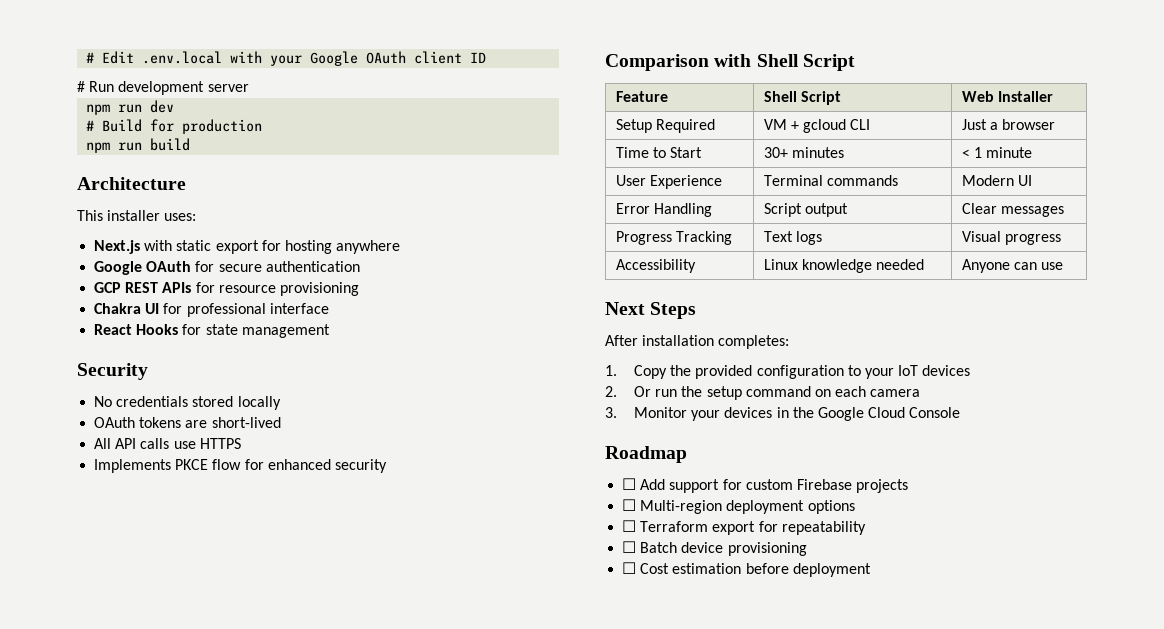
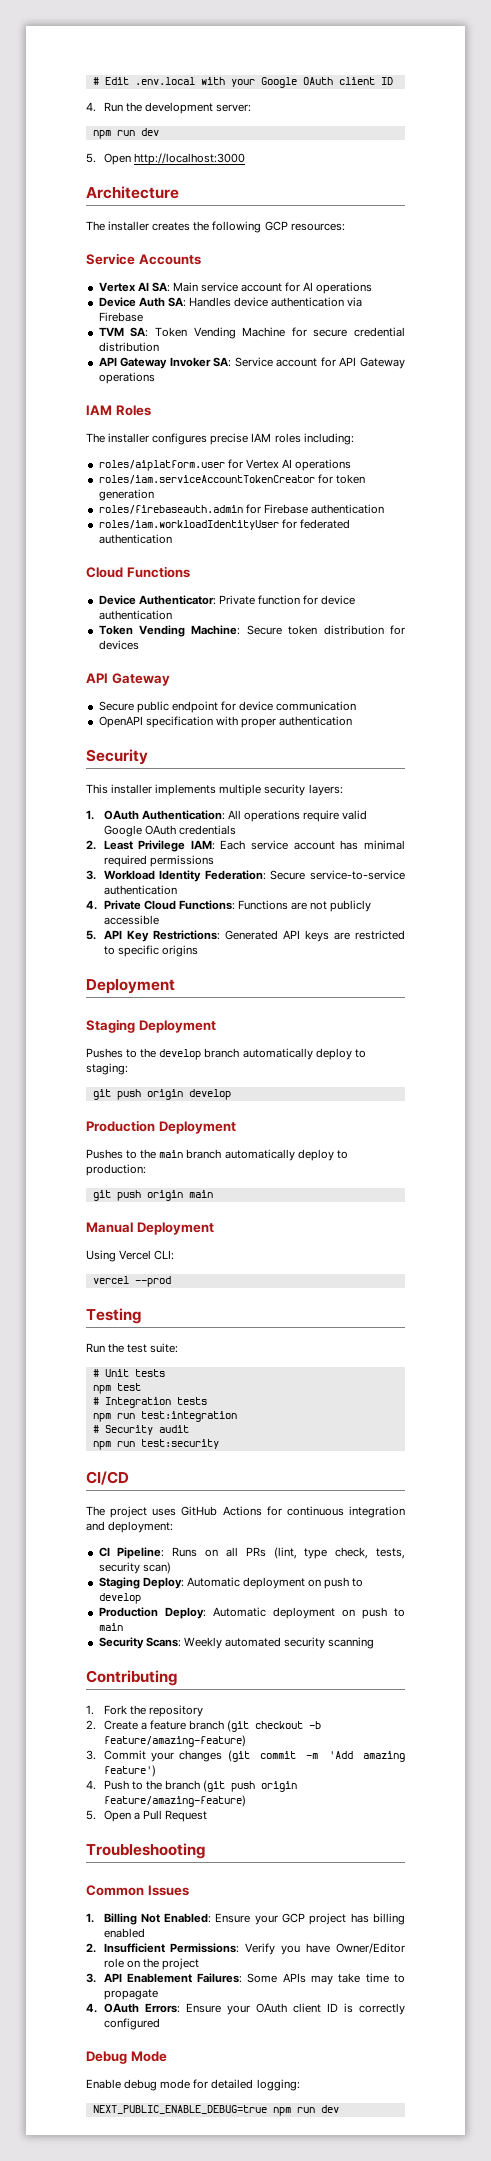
- # Run development server
+ 4. Run the development server:
  npm run dev
- # Build for production
- npm run build
+ 5. Open http://localhost:3000
  Architecture
- This installer uses:
- Next.js with static export for hosting anywhere
- Google OAuth for secure authentication
- GCP REST APIs for resource provisioning
- Chakra UI for professional interface
- React Hooks for state management
+ The installer creates the following GCP resources:
+ Service Accounts
+ Vertex AI SA: Main service account for AI operations
+ Device Auth SA: Handles device authentication via Firebase
+ TVM SA: Token Vending Machine for secure credential distribution
+ API Gateway Invoker SA: Service account for API Gateway operations
+ IAM Roles
+ The installer configures precise IAM roles including:
+ roles/aiplatform.user for Vertex AI operations
+ roles/iam.serviceAccountTokenCreator for token generation
+ roles/firebaseauth.admin for Firebase authentication
+ roles/iam.workloadIdentityUser for federated authentication
+ Cloud Functions
+ Device Authenticator: Private function for device authentication
+ Token Vending Machine: Secure token distribution for devices
+ API Gateway
+ Secure public endpoint for device communication
+ OpenAPI specification with proper authentication
  Security
- No credentials stored locally
- OAuth tokens are short-lived
- All API calls use HTTPS
- Implements PKCE flow for enhanced security
- Comparison with Shell Script
- Feature | Shell Script | Web Installer
- Setup Required | VM + gcloud CLI | Just a browser
- Time to Start | 30+ minutes | < 1 minute
- User Experience | Terminal commands | Modern UI
- Error Handling | Script output | Clear messages
- Progress Tracking | Text logs | Visual progress
- Accessibility | Linux knowledge needed | Anyone can use
- Next Steps
- After installation completes:
- 1. Copy the provided configuration to your IoT devices
- 2. Or run the setup command on each camera
- 3. Monitor your devices in the Google Cloud Console
- Roadmap
- ☐ Add support for custom Firebase projects
- ☐ Multi-region deployment options
- ☐ Terraform export for repeatability
- ☐ Batch device provisioning
- ☐ Cost estimation before deployment
+ This installer implements multiple security layers:
+ 1. OAuth Authentication: All operations require valid Google OAuth credentials
+ 2. Least Privilege IAM: Each service account has minimal required permissions
+ 3. Workload Identity Federation: Secure service-to-service authentication
+ 4. Private Cloud Functions: Functions are not publicly accessible
+ 5. API Key Restrictions: Generated API keys are restricted to specific origins
+ Deployment
+ Staging Deployment
+ Pushes to the develop branch automatically deploy to staging:
+ git push origin develop
+ Production Deployment
+ Pushes to the main branch automatically deploy to production:
+ git push origin main
+ Manual Deployment
+ Using Vercel CLI:
+ vercel --prod
+ Testing
+ Run the test suite:
+ # Unit tests
+ npm test
+ # Integration tests
+ npm run test:integration
+ # Security audit
+ npm run test:security
+ CI/CD
+ The project uses GitHub Actions for continuous integration and deployment:
+ CI Pipeline: Runs on all PRs (lint, type check, tests, security scan)
+ Staging Deploy: Automatic deployment on push to develop
+ Production Deploy: Automatic deployment on push to main
+ Security Scans: Weekly automated security scanning
+ Contributing
+ 1. Fork the repository
+ 2. Create a feature branch (git checkout -b feature/amazing-feature)
+ 3. Commit your changes (git commit -m 'Add amazing feature')
+ 4. Push to the branch (git push origin feature/amazing-feature)
+ 5. Open a Pull Request
+ Troubleshooting
+ Common Issues
+ 1. Billing Not Enabled: Ensure your GCP project has billing enabled
+ 2. Insufficient Permissions: Verify you have Owner/Editor role on the project
+ 3. API Enablement Failures: Some APIs may take time to propagate
+ 4. OAuth Errors: Ensure your OAuth client ID is correctly configured
+ Debug Mode
+ Enable debug mode for detailed logging:
+ NEXT_PUBLIC_ENABLE_DEBUG=true npm run dev

